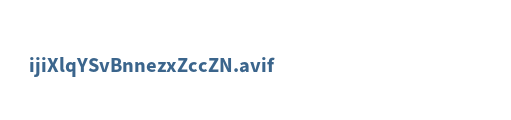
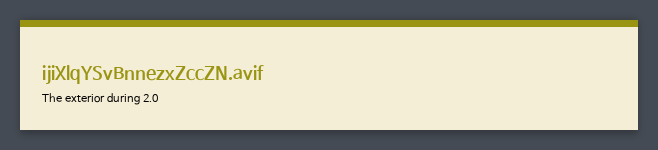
+ The exterior during 2.0

